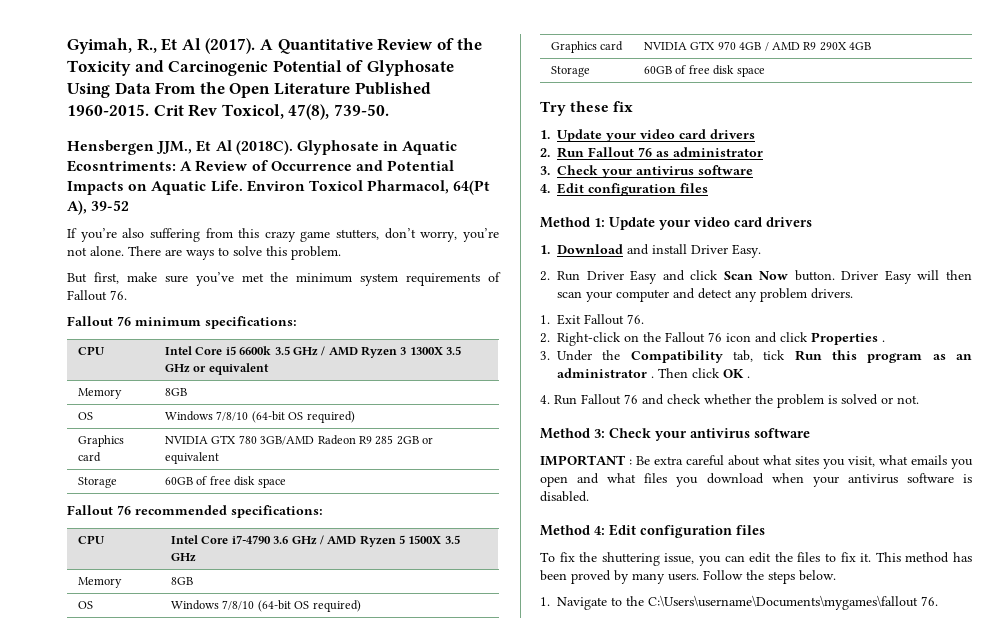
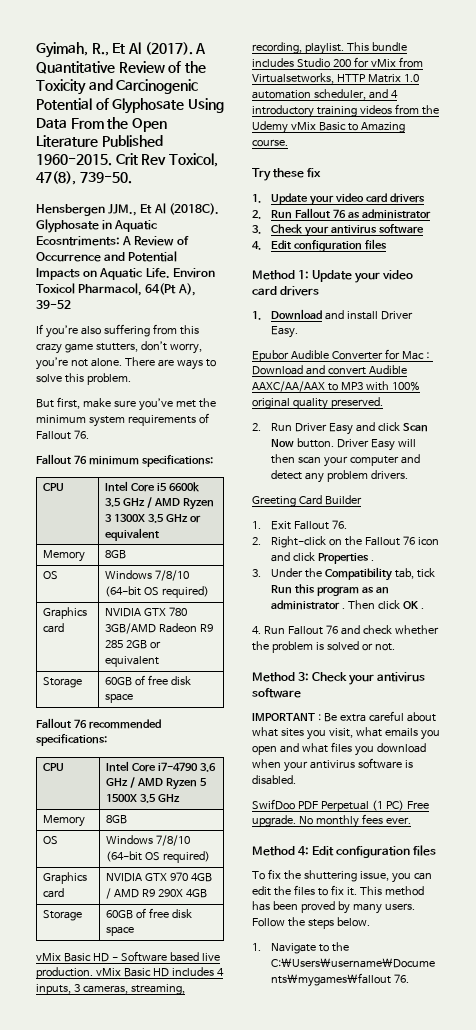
+ vMix Basic HD - Software based live production. vMix Basic HD includes 4 inputs, 3 cameras, streaming, recording, playlist. This bundle includes Studio 200 for vMix from Virtualsetworks, HTTP Matrix 1.0 automation scheduler, and 4 introductory training videos from the Udemy vMix Basic to Amazing course.
+ Epubor Audible Converter for Mac：Download and convert Audible AAXC/AA/AAX to MP3 with 100% original quality preserved.
+ Greeting Card Builder
+ SwifDoo PDF Perpetual (1 PC) Free upgrade. No monthly fees ever.

